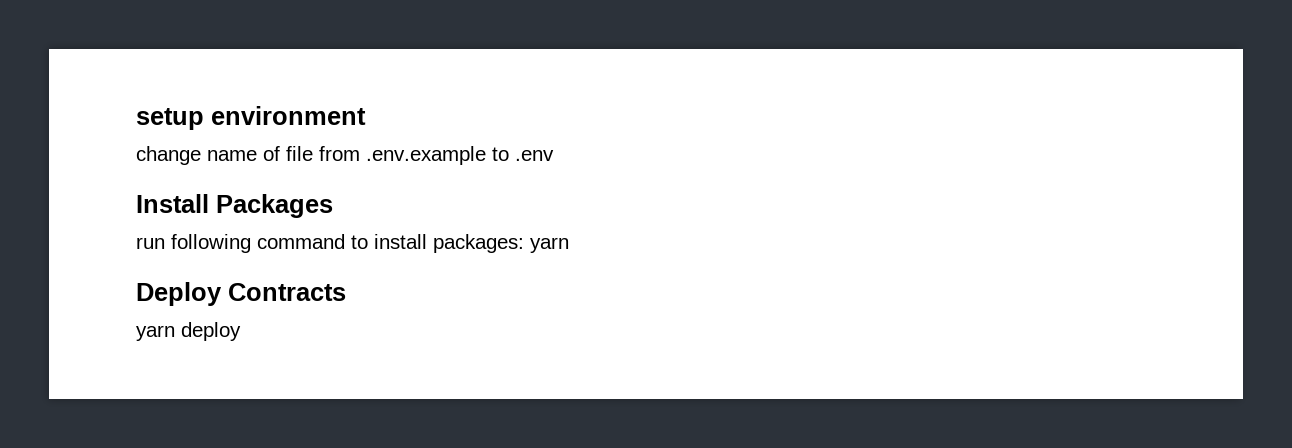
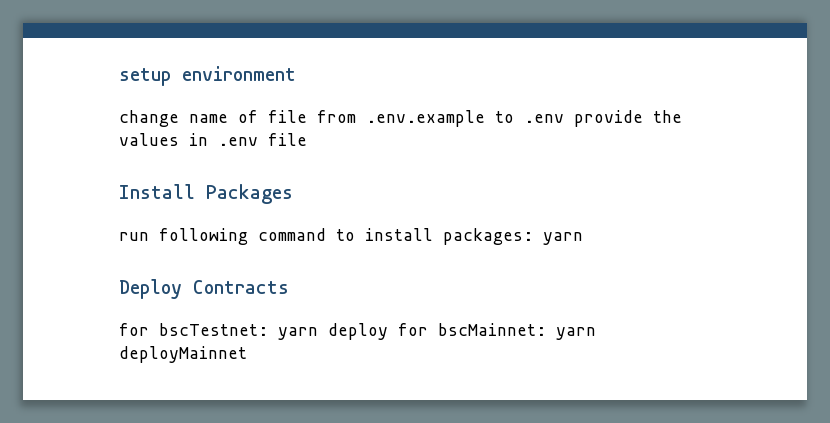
- change name of file from .env.example to .env
+ change name of file from .env.example to .env provide the values in .env file
- yarn deploy
+ for bscTestnet: yarn deploy for bscMainnet: yarn deployMainnet

